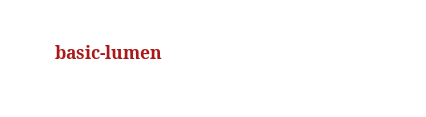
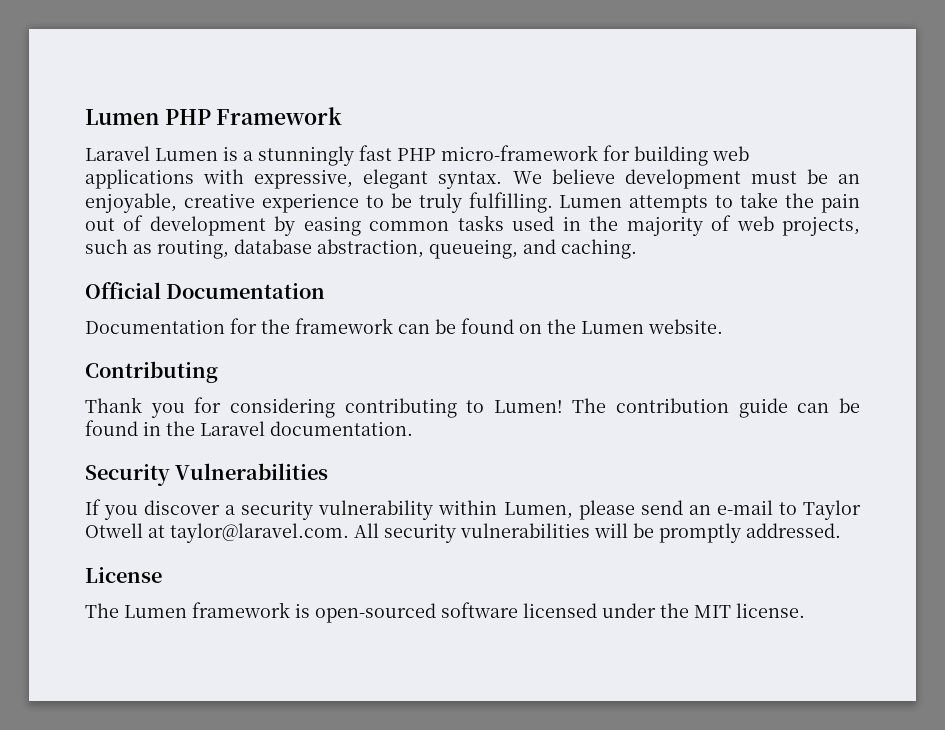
- basic-lumen
+ Lumen PHP Framework
+ Laravel Lumen is a stunningly fast PHP micro-framework for building web applications with expressive, elegant syntax. We believe development must be an enjoyable, creative experience to be truly fulfilling. Lumen attempts to take the pain out of development by easing common tasks used in the majority of web projects, such as routing, database abstraction, queueing, and caching.
+ Official Documentation
+ Documentation for the framework can be found on the Lumen website.
+ Contributing
+ Thank you for considering contributing to Lumen! The contribution guide can be found in the Laravel documentation.
+ Security Vulnerabilities
+ If you discover a security vulnerability within Lumen, please send an e-mail to Taylor Otwell at taylor@laravel.com. All security vulnerabilities will be promptly addressed.
+ License
+ The Lumen framework is open-sourced software licensed under the MIT license.

